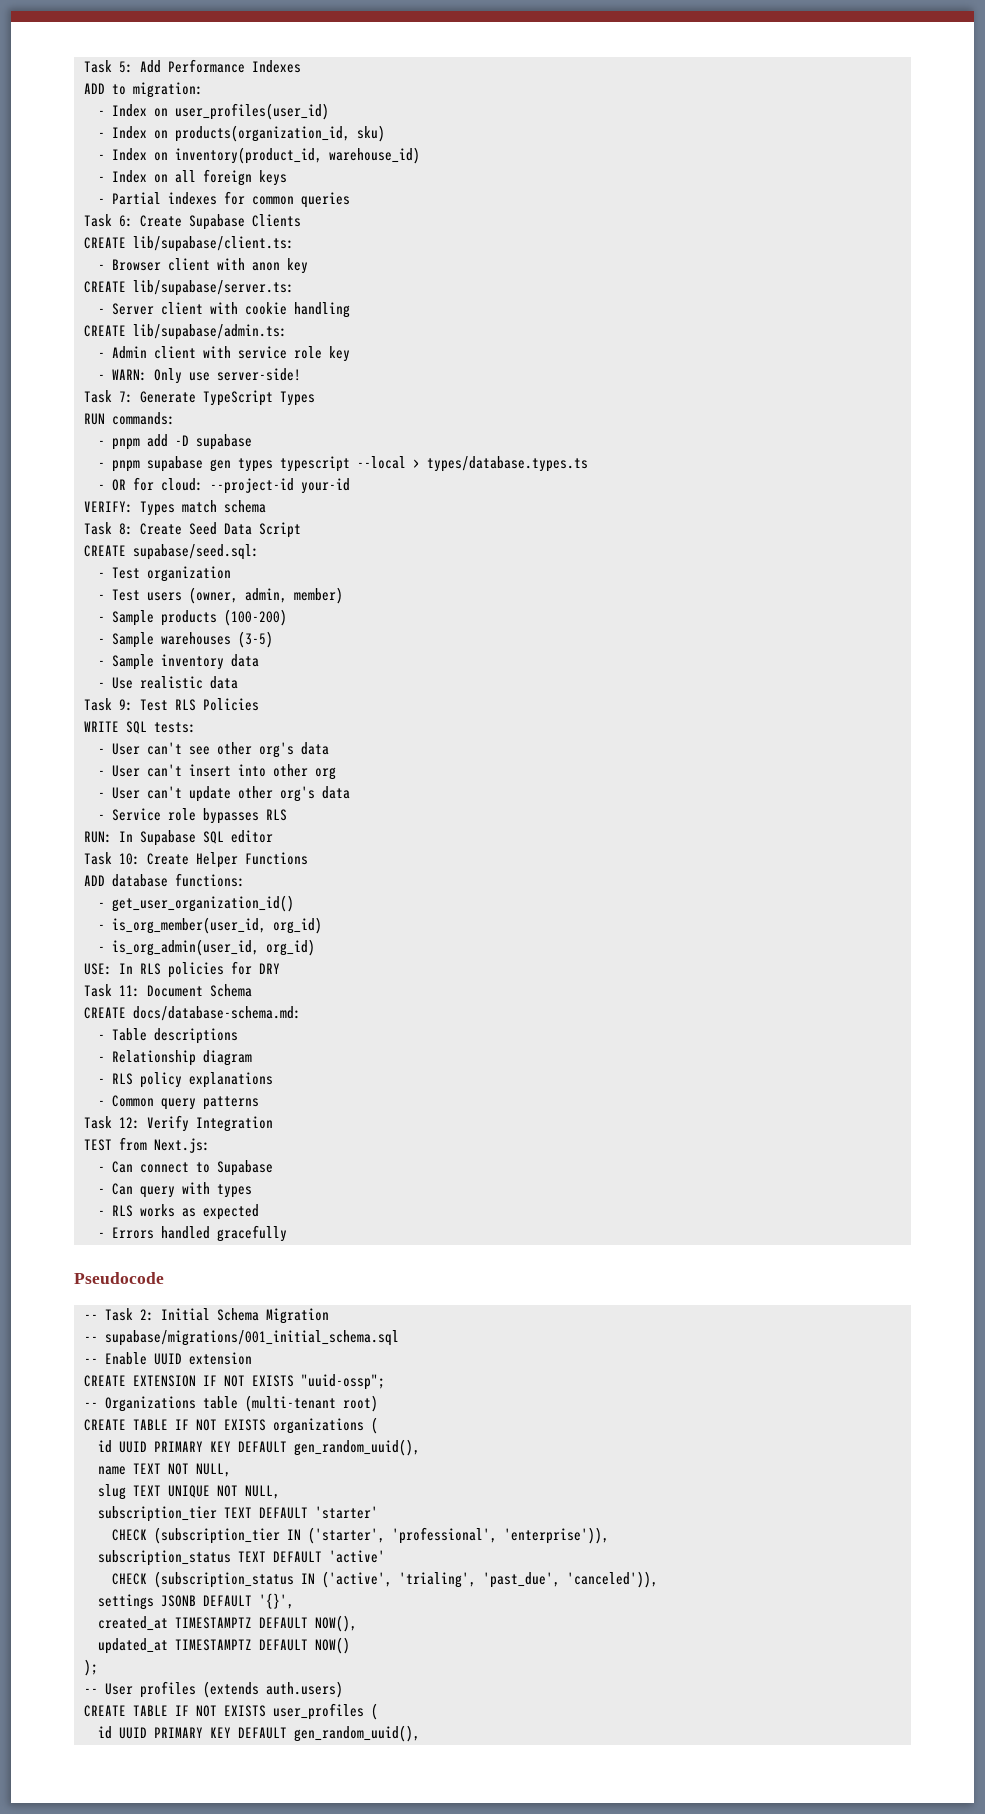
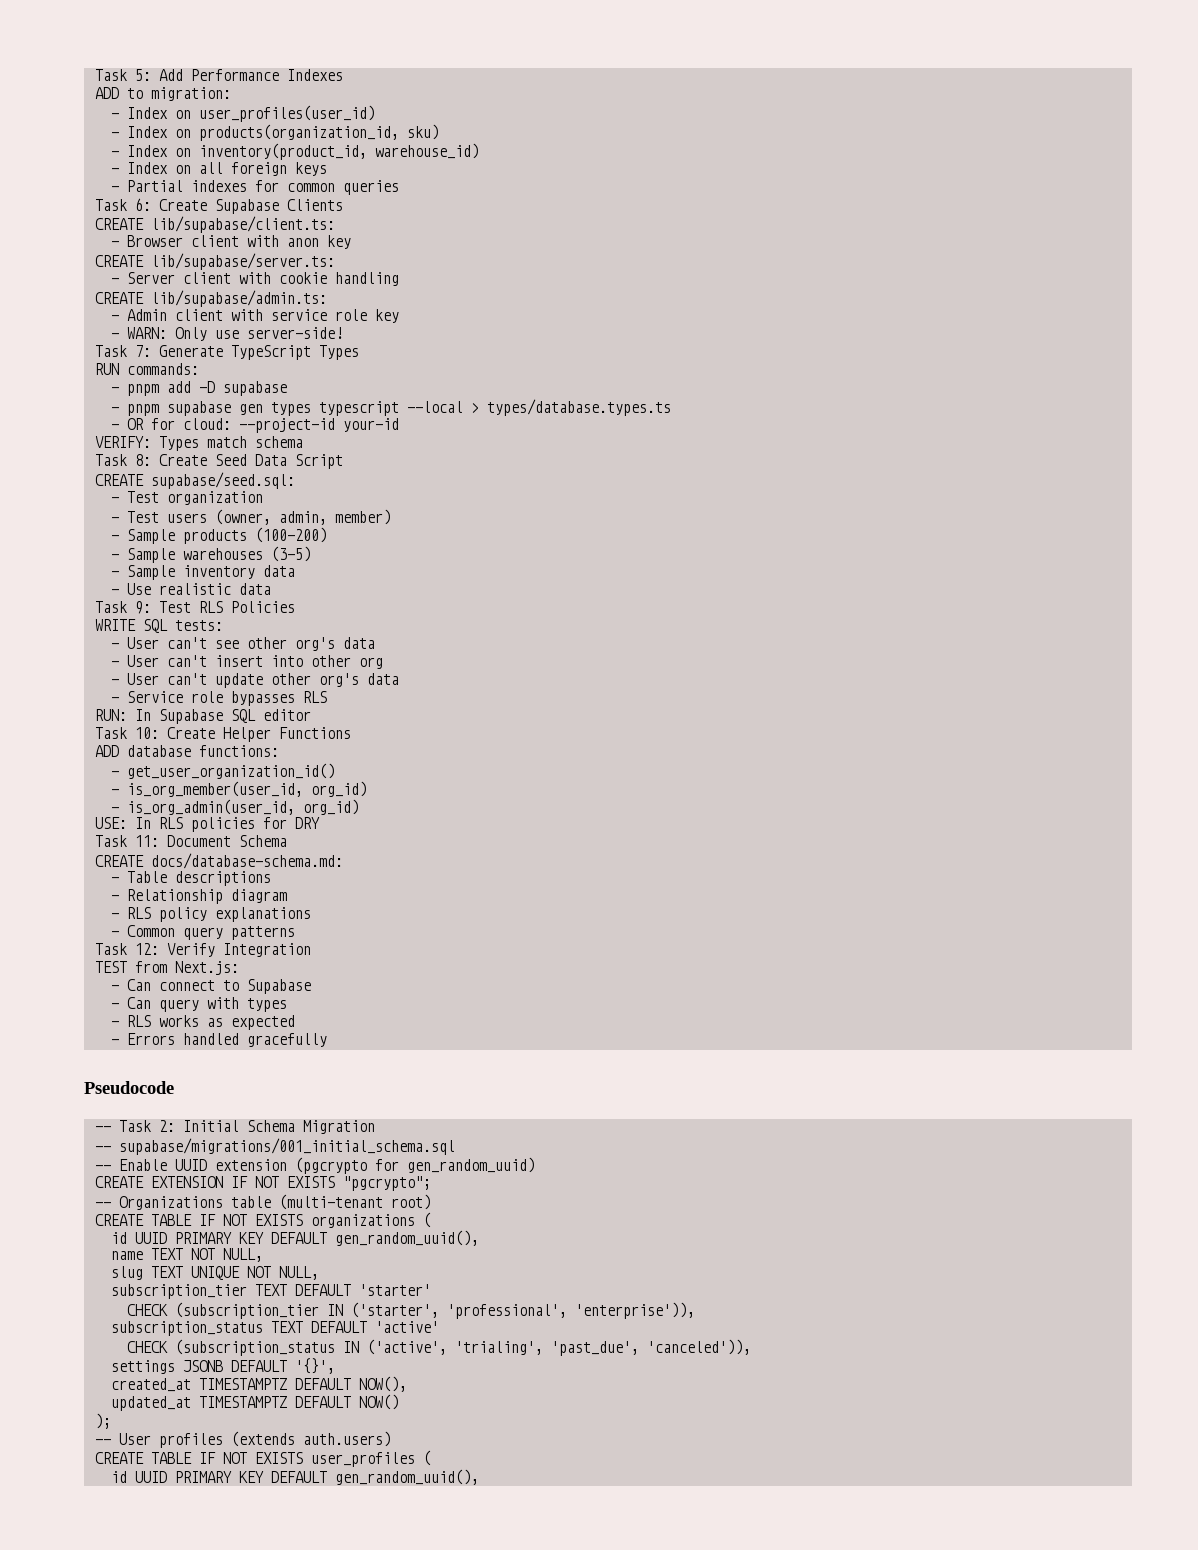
- -- Enable UUID extension
+ -- Enable UUID extension (pgcrypto for gen_random_uuid)
- CREATE EXTENSION IF NOT EXISTS "uuid-ossp";
+ CREATE EXTENSION IF NOT EXISTS "pgcrypto";

